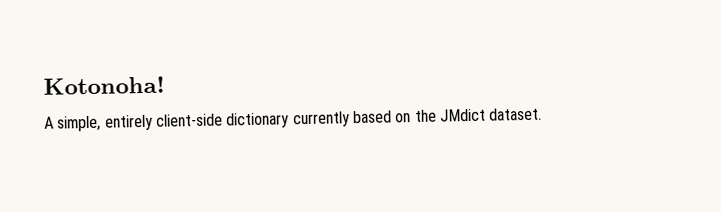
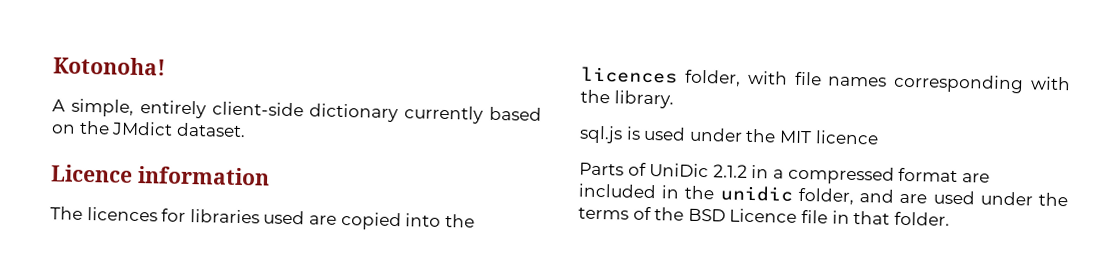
+ Licence information
+ The licences for libraries used are copied into the licences folder, with file names corresponding with the library.
+ sql.js is used under the MIT licence
+ Parts of UniDic 2.1.2 in a compressed format are included in the unidic folder, and are used under the terms of the BSD Licence file in that folder.

